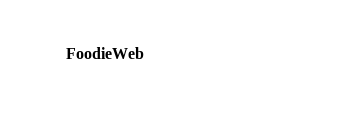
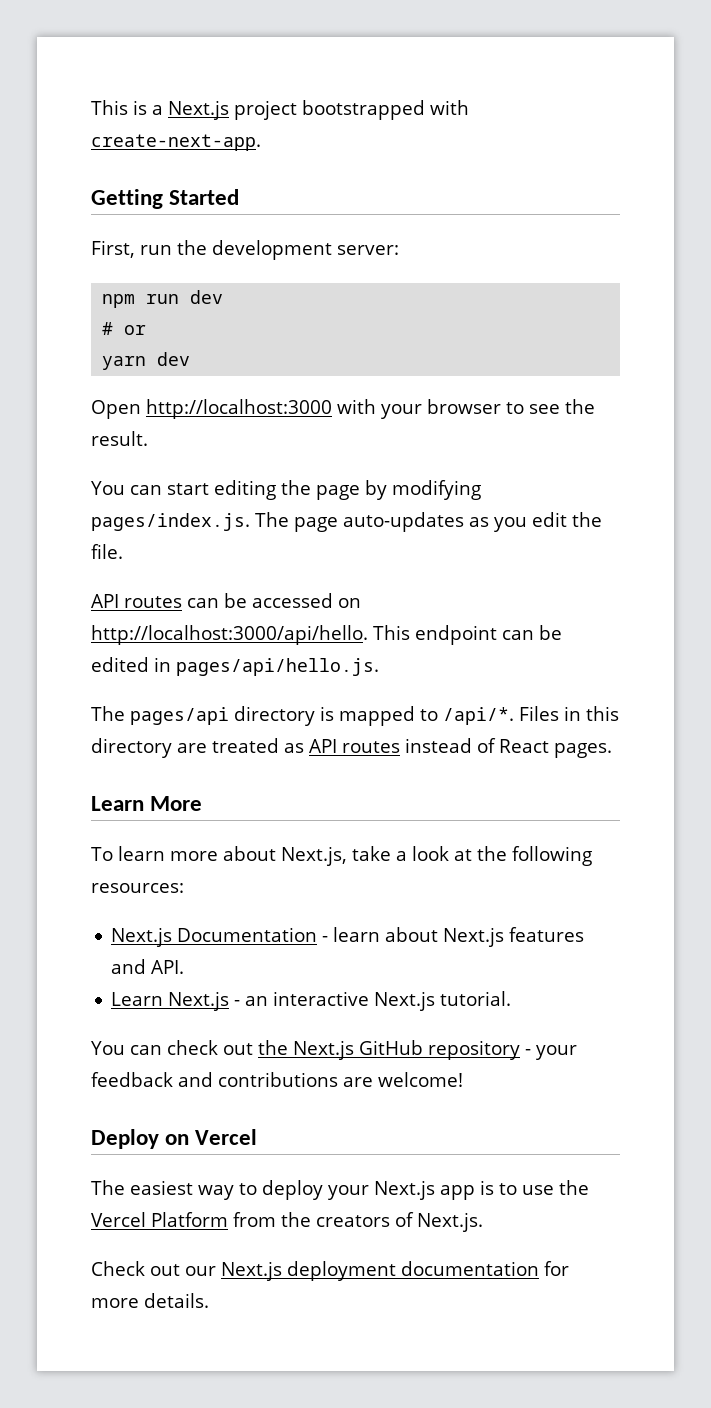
- FoodieWeb
+ This is a Next.js project bootstrapped with create-next-app.
+ Getting Started
+ First, run the development server:
+ npm run dev
+ # or
+ yarn dev
+ Open http://localhost:3000 with your browser to see the result.
+ You can start editing the page by modifying pages/index.js. The page auto-updates as you edit the file.
+ API routes can be accessed on http://localhost:3000/api/hello. This endpoint can be edited in pages/api/hello.js.
+ The pages/api directory is mapped to /api/*. Files in this directory are treated as API routes instead of React pages.
+ Learn More
+ To learn more about Next.js, take a look at the following resources:
+ Next.js Documentation - learn about Next.js features and API.
+ Learn Next.js - an interactive Next.js tutorial.
+ You can check out the Next.js GitHub repository - your feedback and contributions are welcome!
+ Deploy on Vercel
+ The easiest way to deploy your Next.js app is to use the Vercel Platform from the creators of Next.js.
+ Check out our Next.js deployment documentation for more details.

